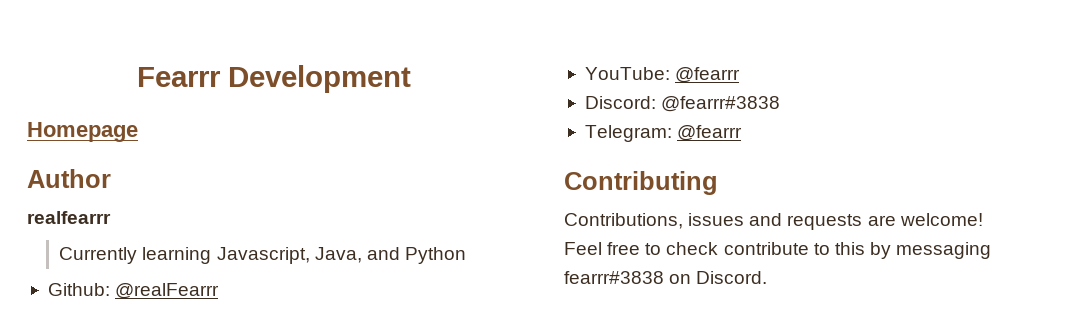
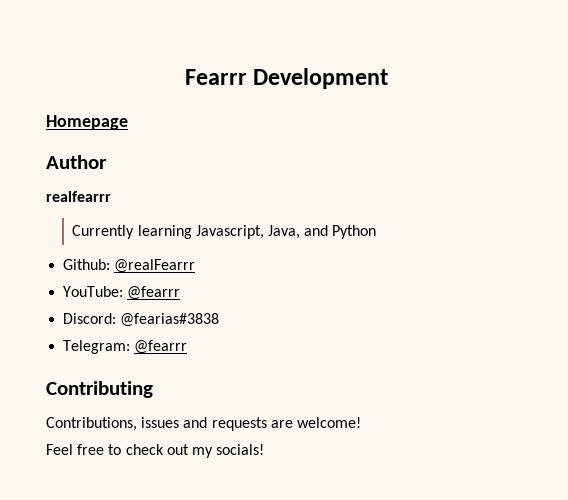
- Discord: @fearrr#3838
+ Discord: @fearias#3838
- Feel free to check contribute to this by messaging fearrr#3838 on Discord.
+ Feel free to check out my socials!

